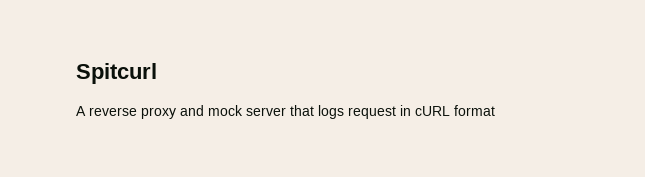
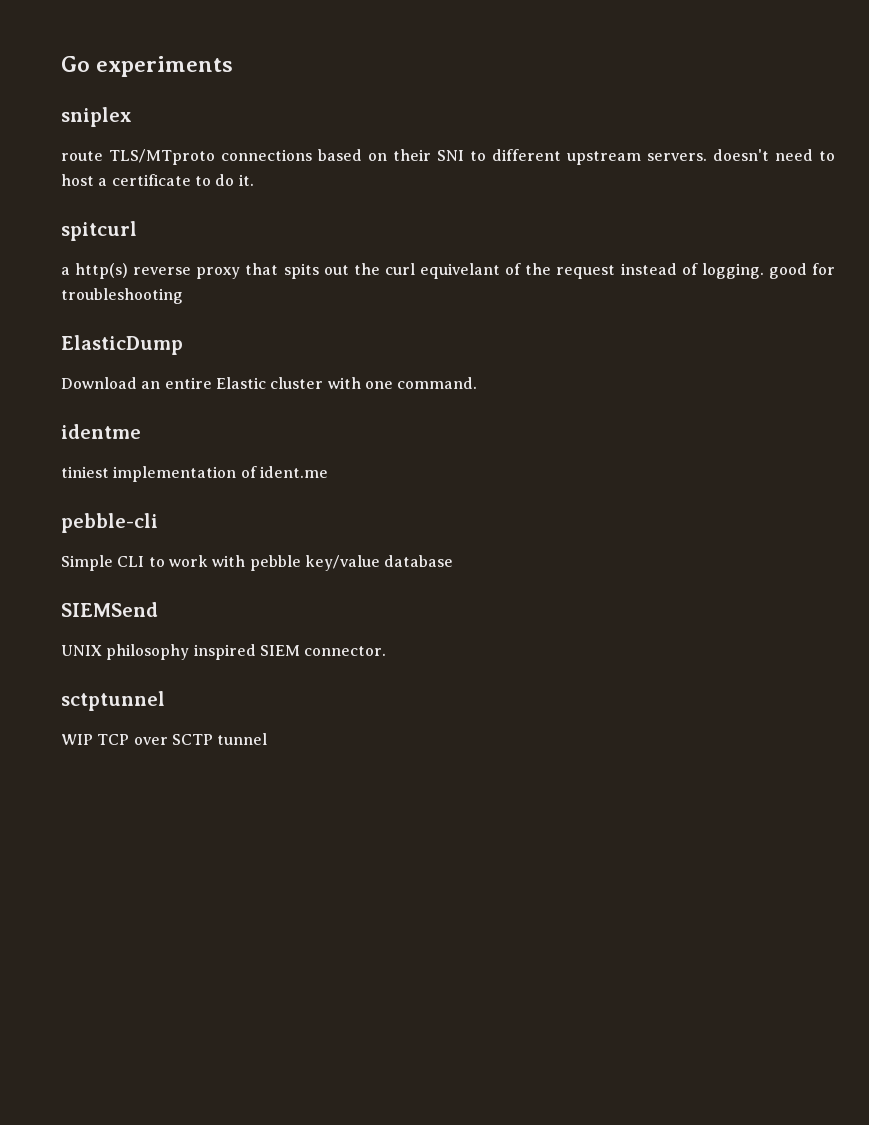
- Spitcurl
- A reverse proxy and mock server that logs request in cURL format
+ Go experiments
+ sniplex
+ route TLS/MTproto connections based on their SNI to different upstream servers. doesn't need to host a certificate to do it.
+ spitcurl
+ a http(s) reverse proxy that spits out the curl equivelant of the request instead of logging. good for troubleshooting
+ ElasticDump
+ Download an entire Elastic cluster with one command.
+ identme
+ tiniest implementation of ident.me
+ pebble-cli
+ Simple CLI to work with pebble key/value database
+ SIEMSend
+ UNIX philosophy inspired SIEM connector.
+ sctptunnel
+ WIP TCP over SCTP tunnel

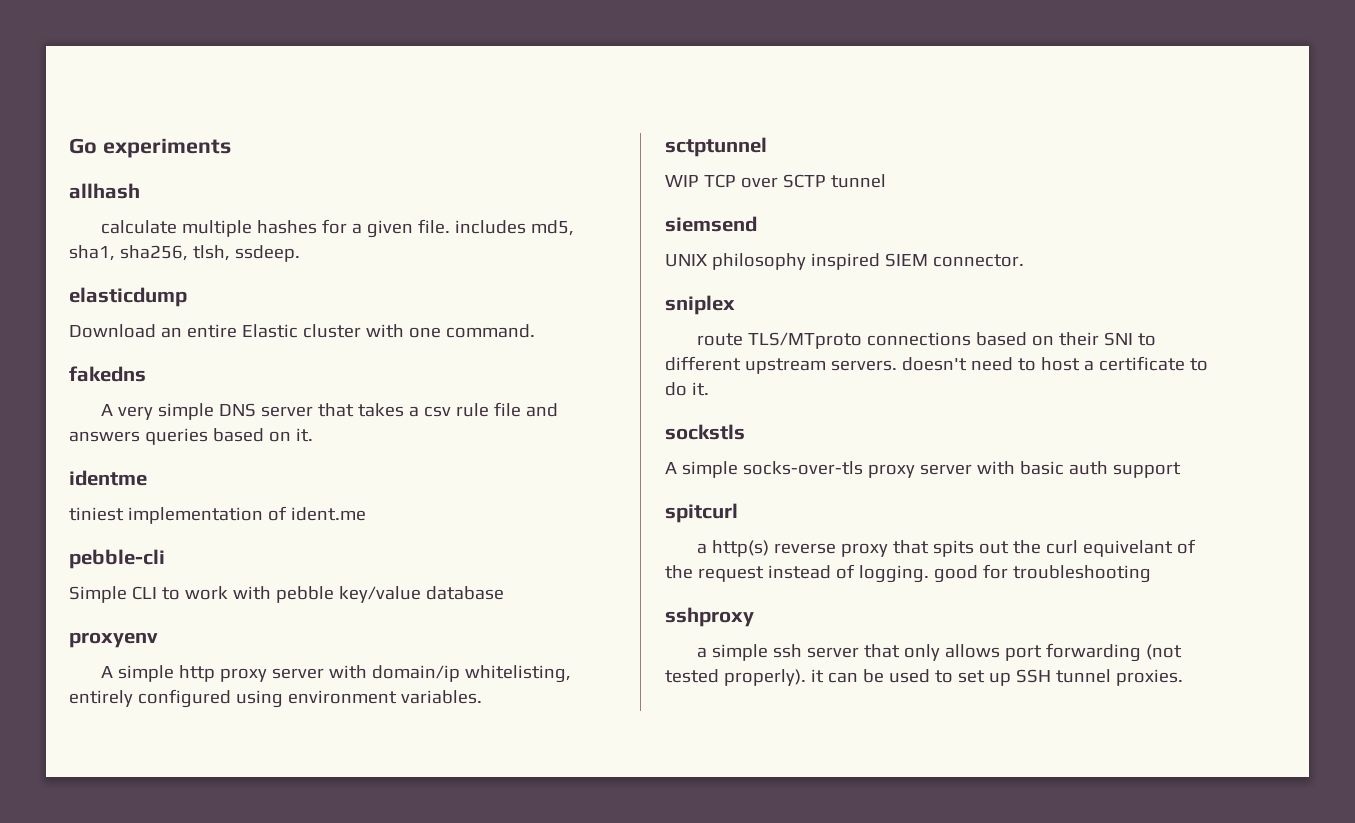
+ allhash
+ calculate multiple hashes for a given file. includes md5, sha1, sha256, tlsh, ssdeep.
+ elasticdump
+ Download an entire Elastic cluster with one command.
+ fakedns
+ A very simple DNS server that takes a csv rule file and answers queries based on it.
+ identme
+ tiniest implementation of ident.me
+ pebble-cli
+ Simple CLI to work with pebble key/value database
+ proxyenv
+ A simple http proxy server with domain/ip whitelisting, entirely configured using environment variables.
+ sctptunnel
+ WIP TCP over SCTP tunnel
+ siemsend
+ UNIX philosophy inspired SIEM connector.
+ sockstls
+ A simple socks-over-tls proxy server with basic auth support
- ElasticDump
- Download an entire Elastic cluster with one command.
- identme
- tiniest implementation of ident.me
- pebble-cli
- Simple CLI to work with pebble key/value database
- SIEMSend
- UNIX philosophy inspired SIEM connector.
- sctptunnel
- WIP TCP over SCTP tunnel
+ sshproxy
+ a simple ssh server that only allows port forwarding (not tested properly). it can be used to set up SSH tunnel proxies.

